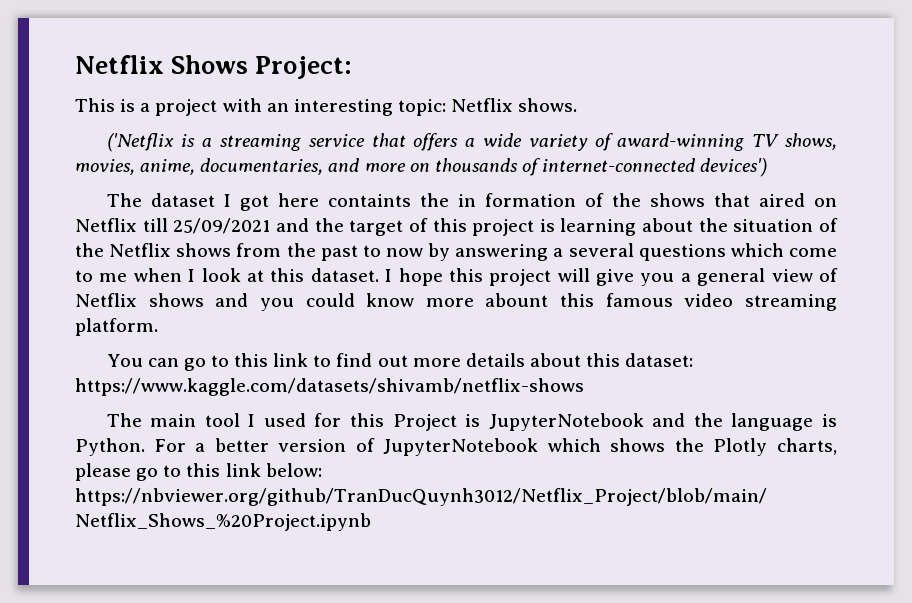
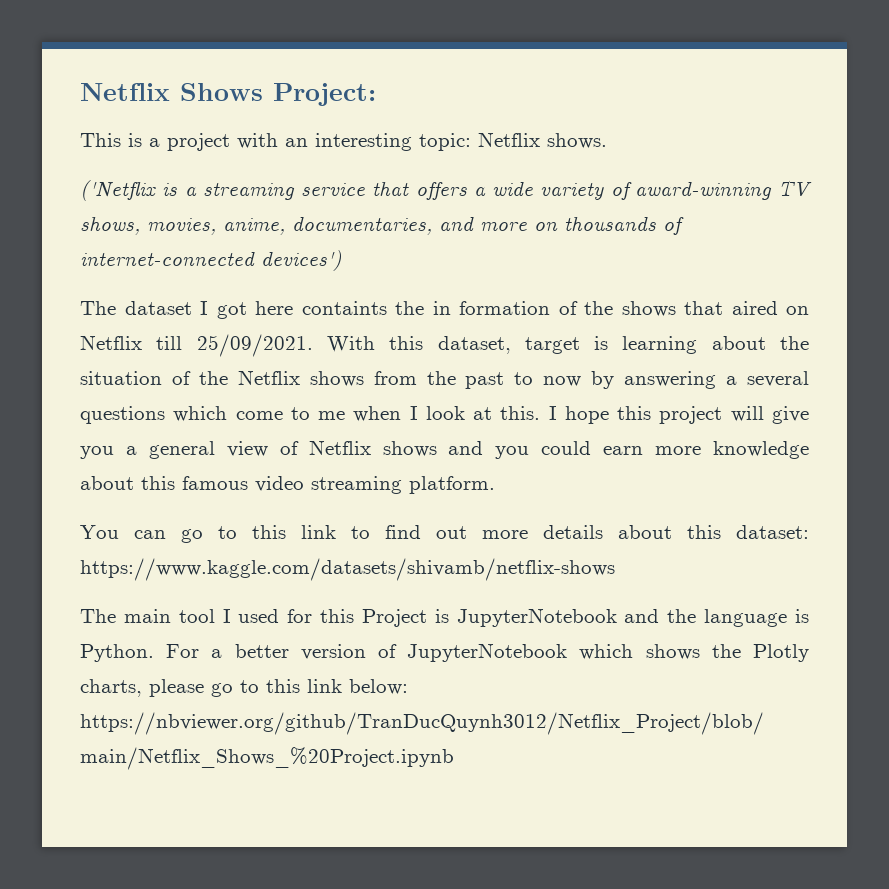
- The dataset I got here containts the in formation of the shows that aired on Netflix till 25/09/2021 and the target of this project is learning about the situation of the Netflix shows from the past to now by answering a several questions which come to me when I look at this dataset.
+ The dataset I got here containts the in formation of the shows that aired on Netflix till 25/09/2021. With this dataset, target is learning about the situation of the Netflix shows from the past to now by answering a several questions which come to me when I look at this.
- I hope this project will give you a general view of Netflix shows and you could know more abount this famous video streaming platform.
+ I hope this project will give you a general view of Netflix shows and you could earn more knowledge about this famous video streaming platform.

